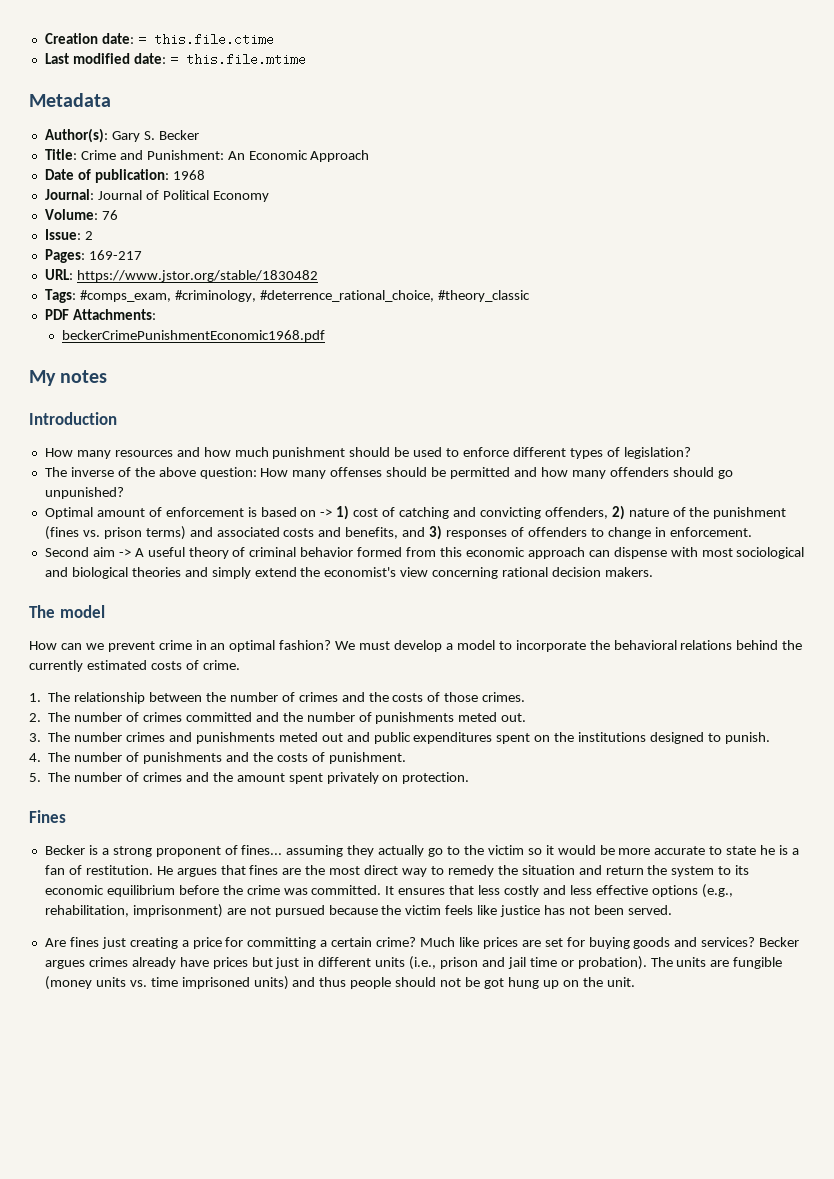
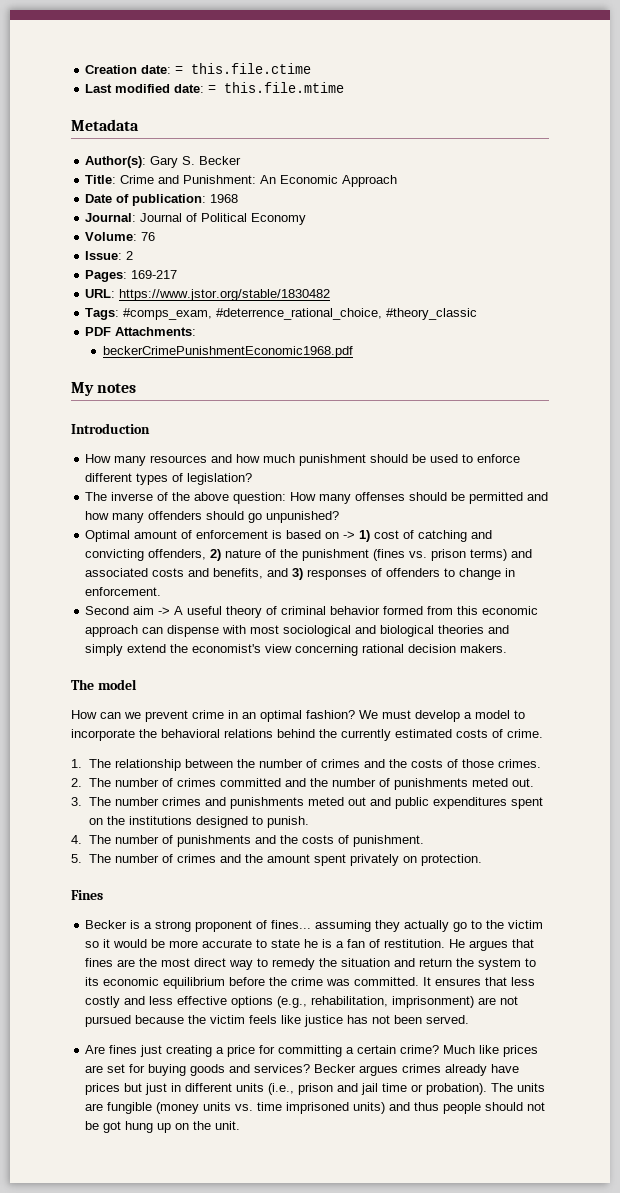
- Tags: #comps_exam, #criminology, #deterrence_rational_choice, #theory_classic
+ Tags: #comps_exam, #deterrence_rational_choice, #theory_classic

